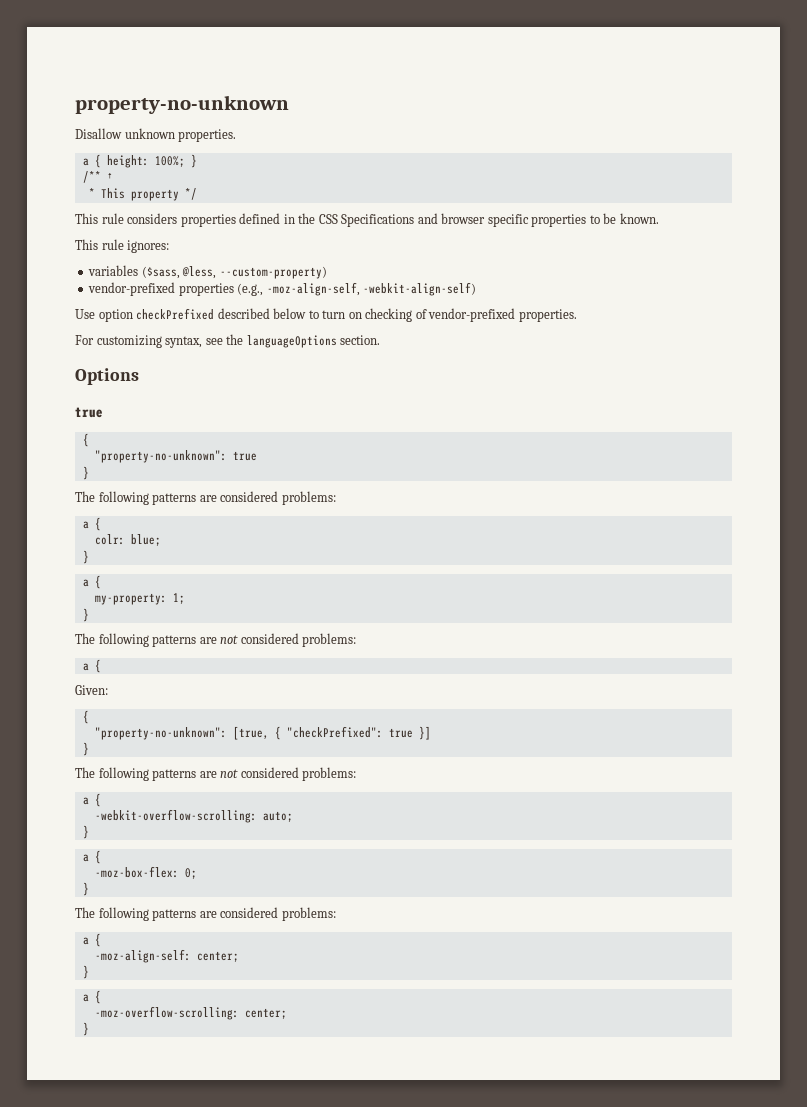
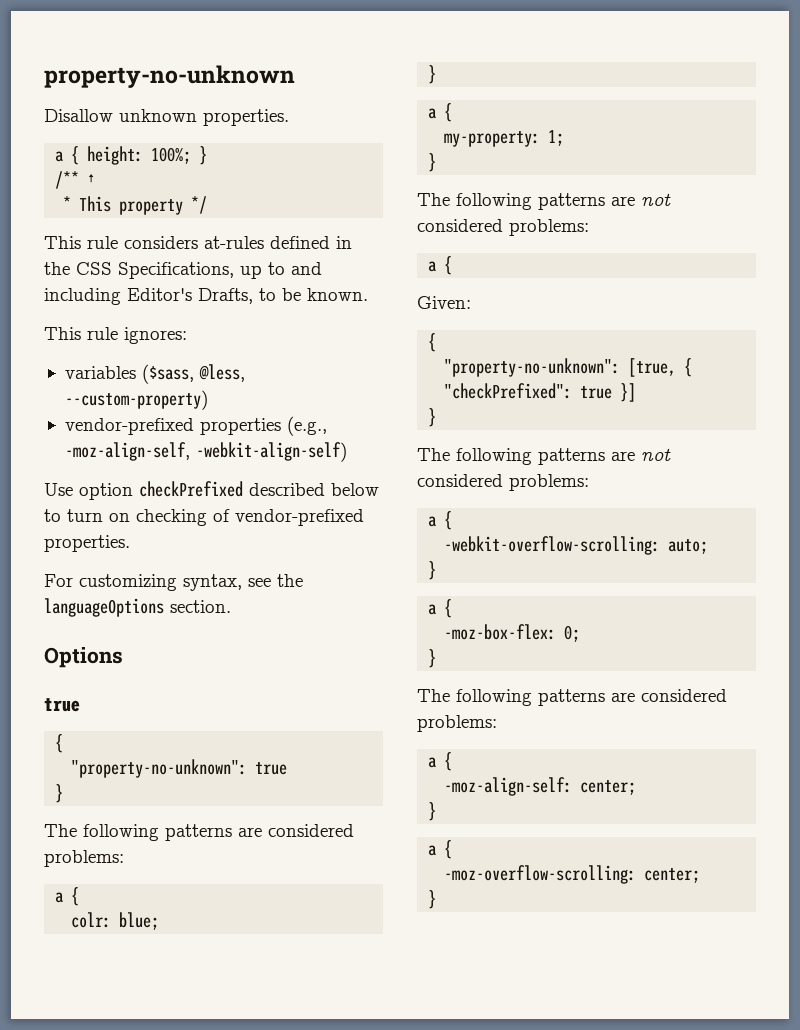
- This rule considers properties defined in the CSS Specifications and browser specific properties to be known.
+ This rule considers at-rules defined in the CSS Specifications, up to and including Editor's Drafts, to be known.

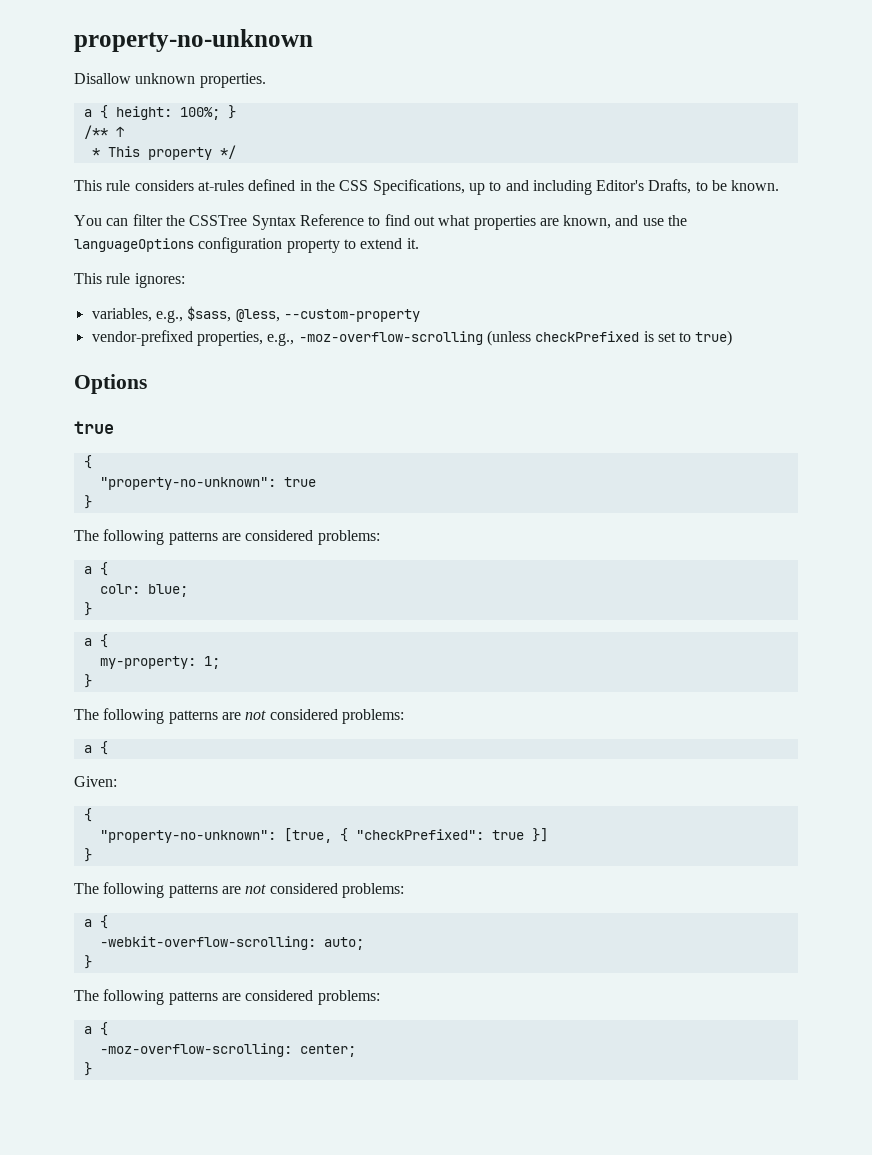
+ You can filter the CSSTree Syntax Reference to find out what properties are known, and use the languageOptions configuration property to extend it.
  This rule ignores:
- variables ($sass, @less, --custom-property)
- vendor-prefixed properties (e.g., -moz-align-self, -webkit-align-self)
- Use option checkPrefixed described below to turn on checking of vendor-prefixed properties.
- For customizing syntax, see the languageOptions section.
+ variables, e.g., $sass, @less, --custom-property
+ vendor-prefixed properties, e.g., -moz-overflow-scrolling (unless checkPrefixed is set to true)
  -webkit-overflow-scrolling: auto;
  }
- a {
- -moz-box-flex: 0;
- }
  The following patterns are considered problems:
- a {
- -moz-align-self: center;
- }

